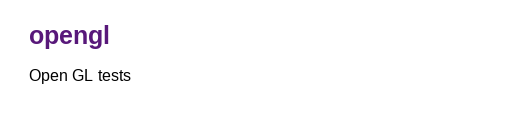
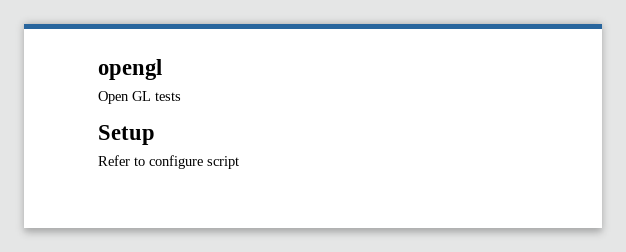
+ Setup
+ Refer to configure script

